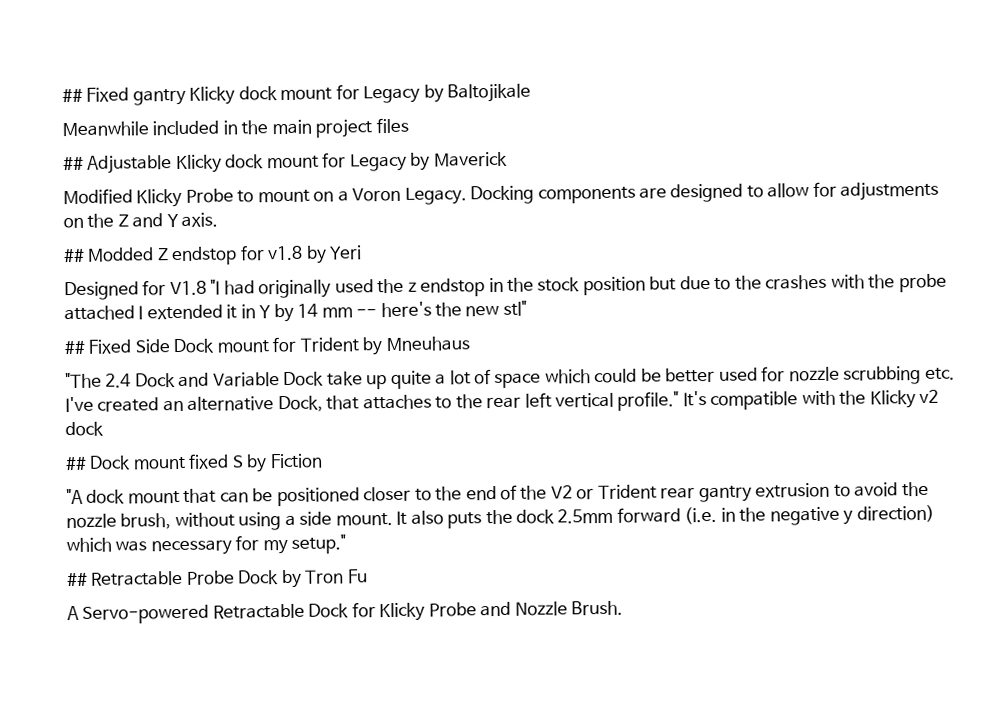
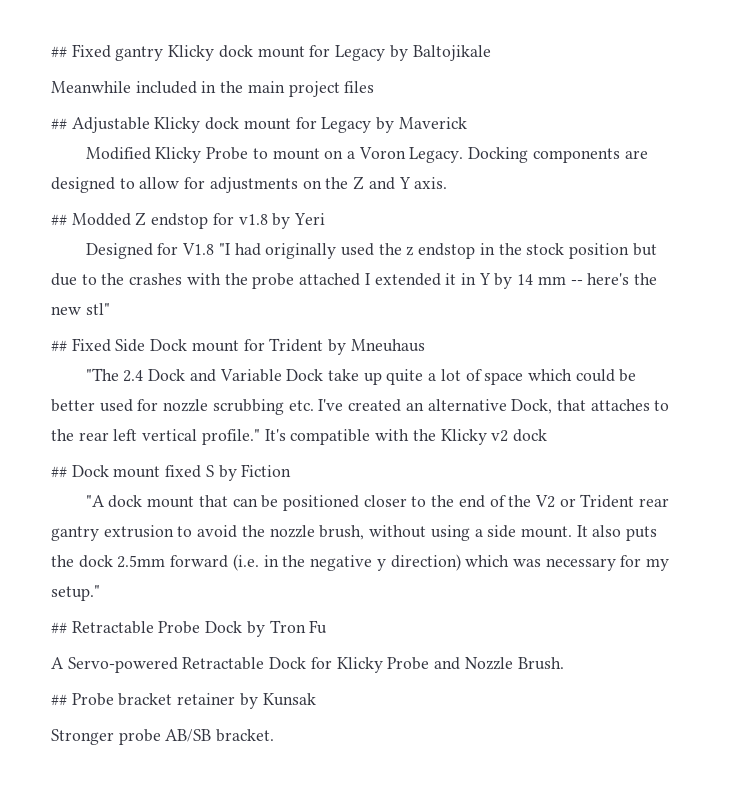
+ ## Probe bracket retainer by Kunsak
+ Stronger probe AB/SB bracket.

